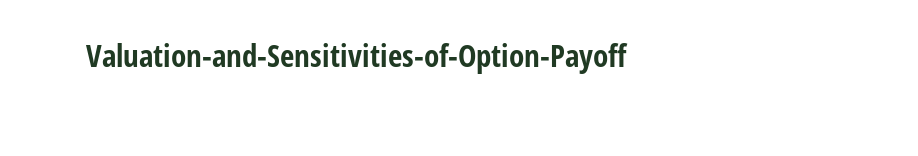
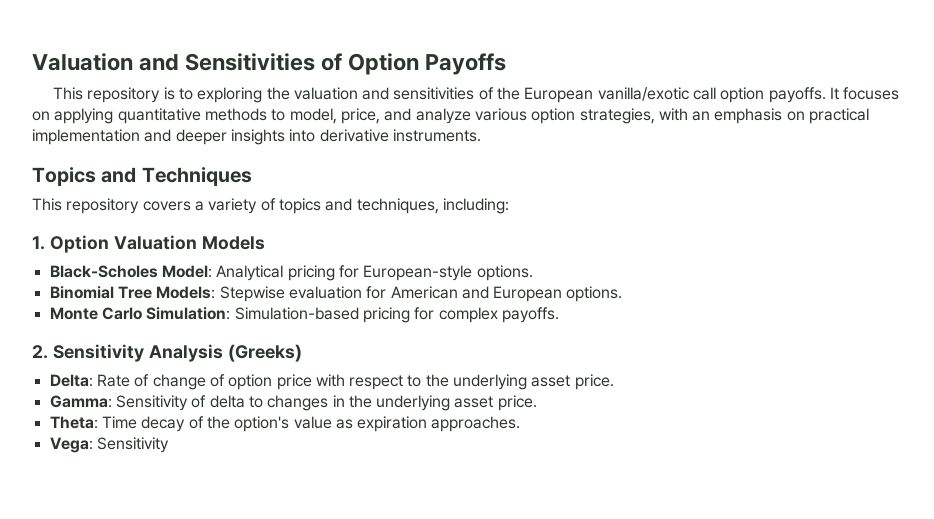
- Valuation-and-Sensitivities-of-Option-Payoff
+ Valuation and Sensitivities of Option Payoffs
+ This repository is to exploring the valuation and sensitivities of the European vanilla/exotic call option payoffs. It focuses on applying quantitative methods to model, price, and analyze various option strategies, with an emphasis on practical implementation and deeper insights into derivative instruments.
+ Topics and Techniques
+ This repository covers a variety of topics and techniques, including:
+ 1. Option Valuation Models
+ Black-Scholes Model: Analytical pricing for European-style options.
+ Binomial Tree Models: Stepwise evaluation for American and European options.
+ Monte Carlo Simulation: Simulation-based pricing for complex payoffs.
+ 2. Sensitivity Analysis (Greeks)
+ Delta: Rate of change of option price with respect to the underlying asset price.
+ Gamma: Sensitivity of delta to changes in the underlying asset price.
+ Theta: Time decay of the option's value as expiration approaches.
+ Vega: Sensitivity

